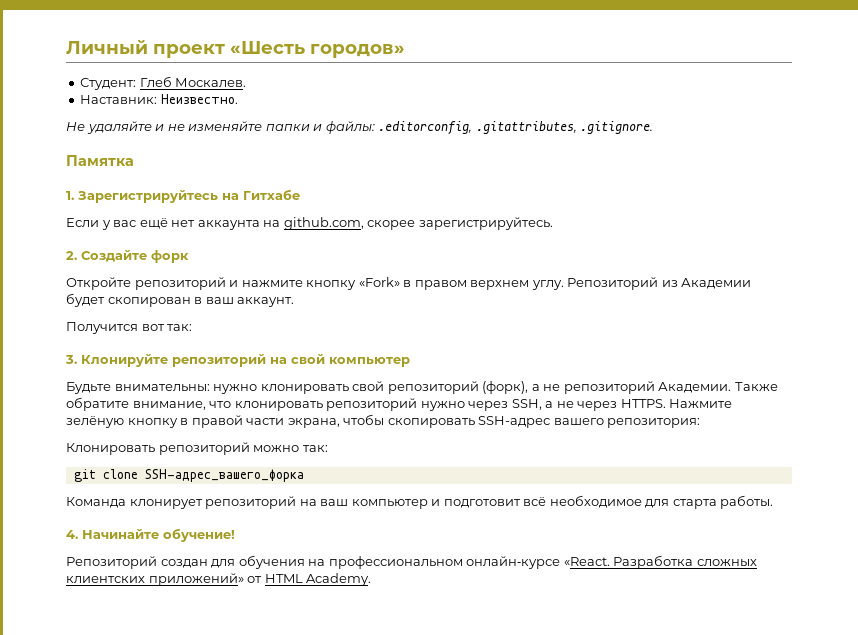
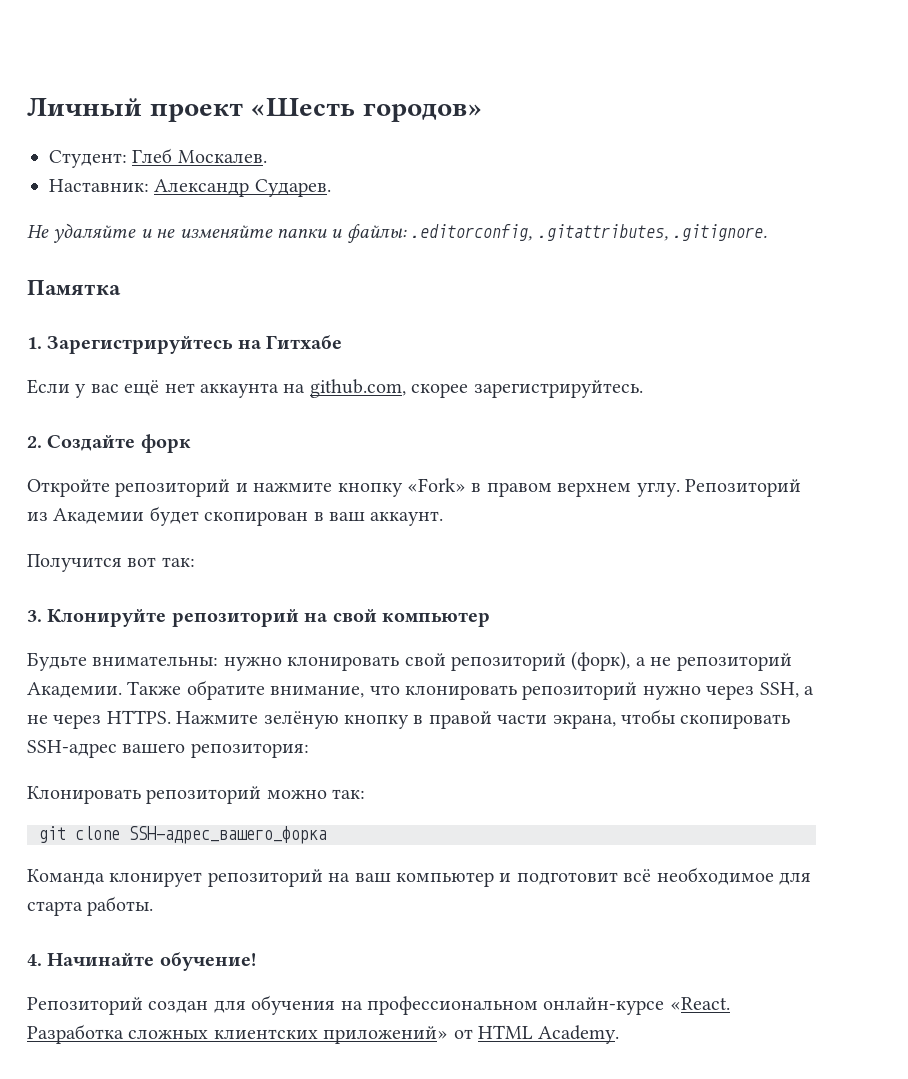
- Наставник: Неизвестно.
+ Наставник: Александр Сударев.

